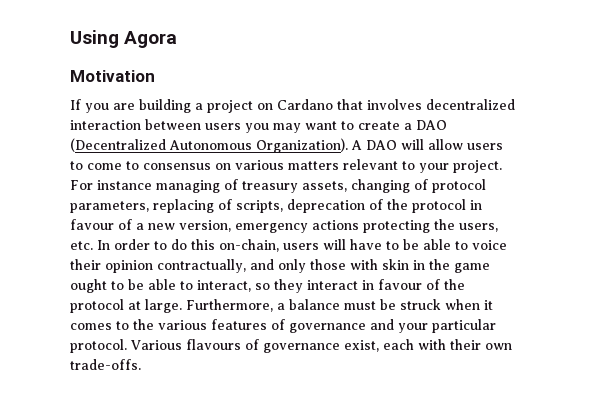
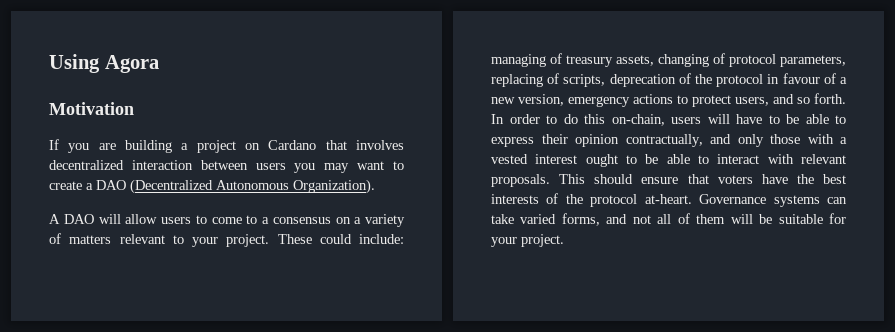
- If you are building a project on Cardano that involves decentralized interaction between users you may want to create a DAO (Decentralized Autonomous Organization). A DAO will allow users to come to consensus on various matters relevant to your project.
+ If you are building a project on Cardano that involves decentralized interaction between users you may want to create a DAO (Decentralized Autonomous Organization).
+ A DAO will allow users to come to a consensus on a variety of matters relevant to your project.
- For instance managing of treasury assets, changing of protocol parameters, replacing of scripts, deprecation of the protocol in favour of a new version, emergency actions protecting the users, etc. In order to do this on-chain, users will have to be able to voice their opinion contractually, and only those with skin in the game ought to be able to interact, so they interact in favour of the protocol at large. Furthermore, a balance must be struck when it comes to the various features of governance and your particular protocol. Various flavours of governance exist, each with their own trade-offs.
+ These could include: managing of treasury assets, changing of protocol parameters, replacing of scripts, deprecation of the protocol in favour of a new version, emergency actions to protect users, and so forth. In order to do this on-chain, users will have to be able to express their opinion contractually, and only those with a vested interest ought to be able to interact with relevant proposals. This should ensure that voters have the best interests of the protocol at-heart. Governance systems can take varied forms, and not all of them will be suitable for your project.

